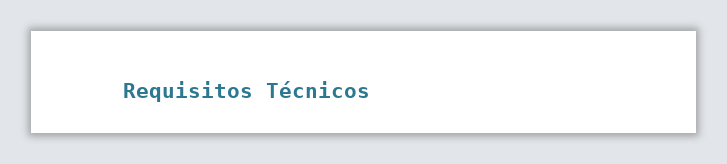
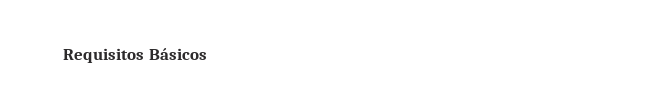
- Requisitos Técnicos
+ Requisitos Básicos

